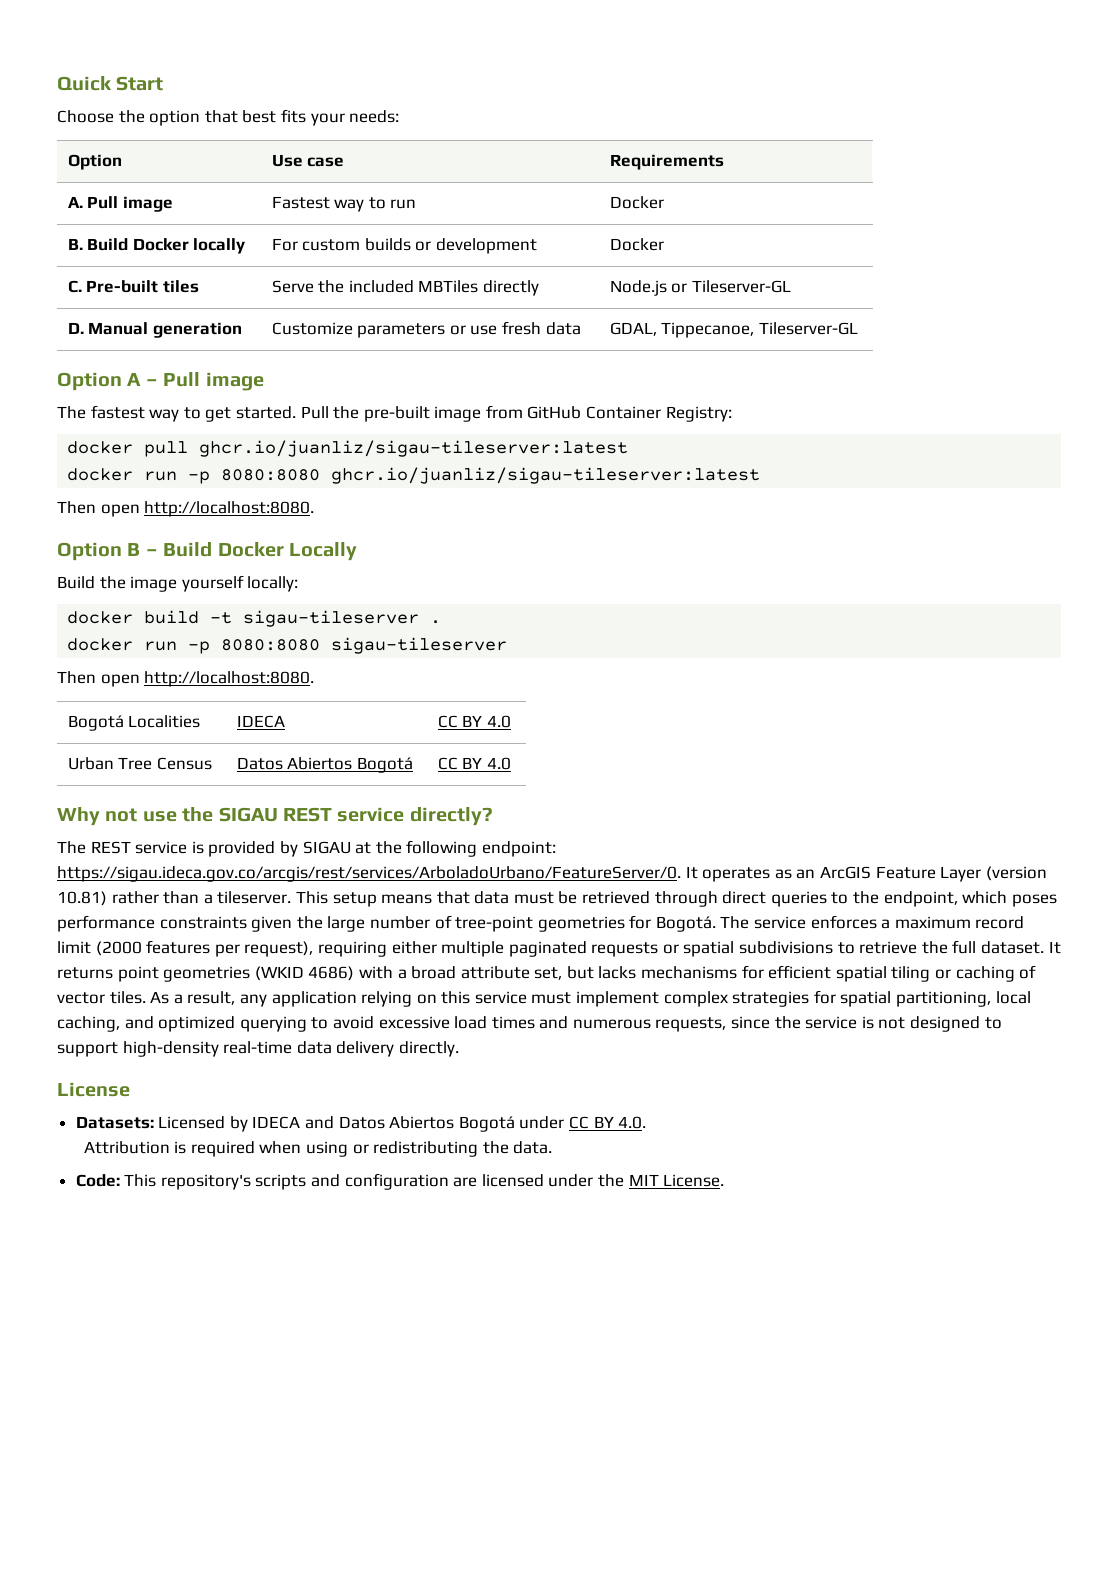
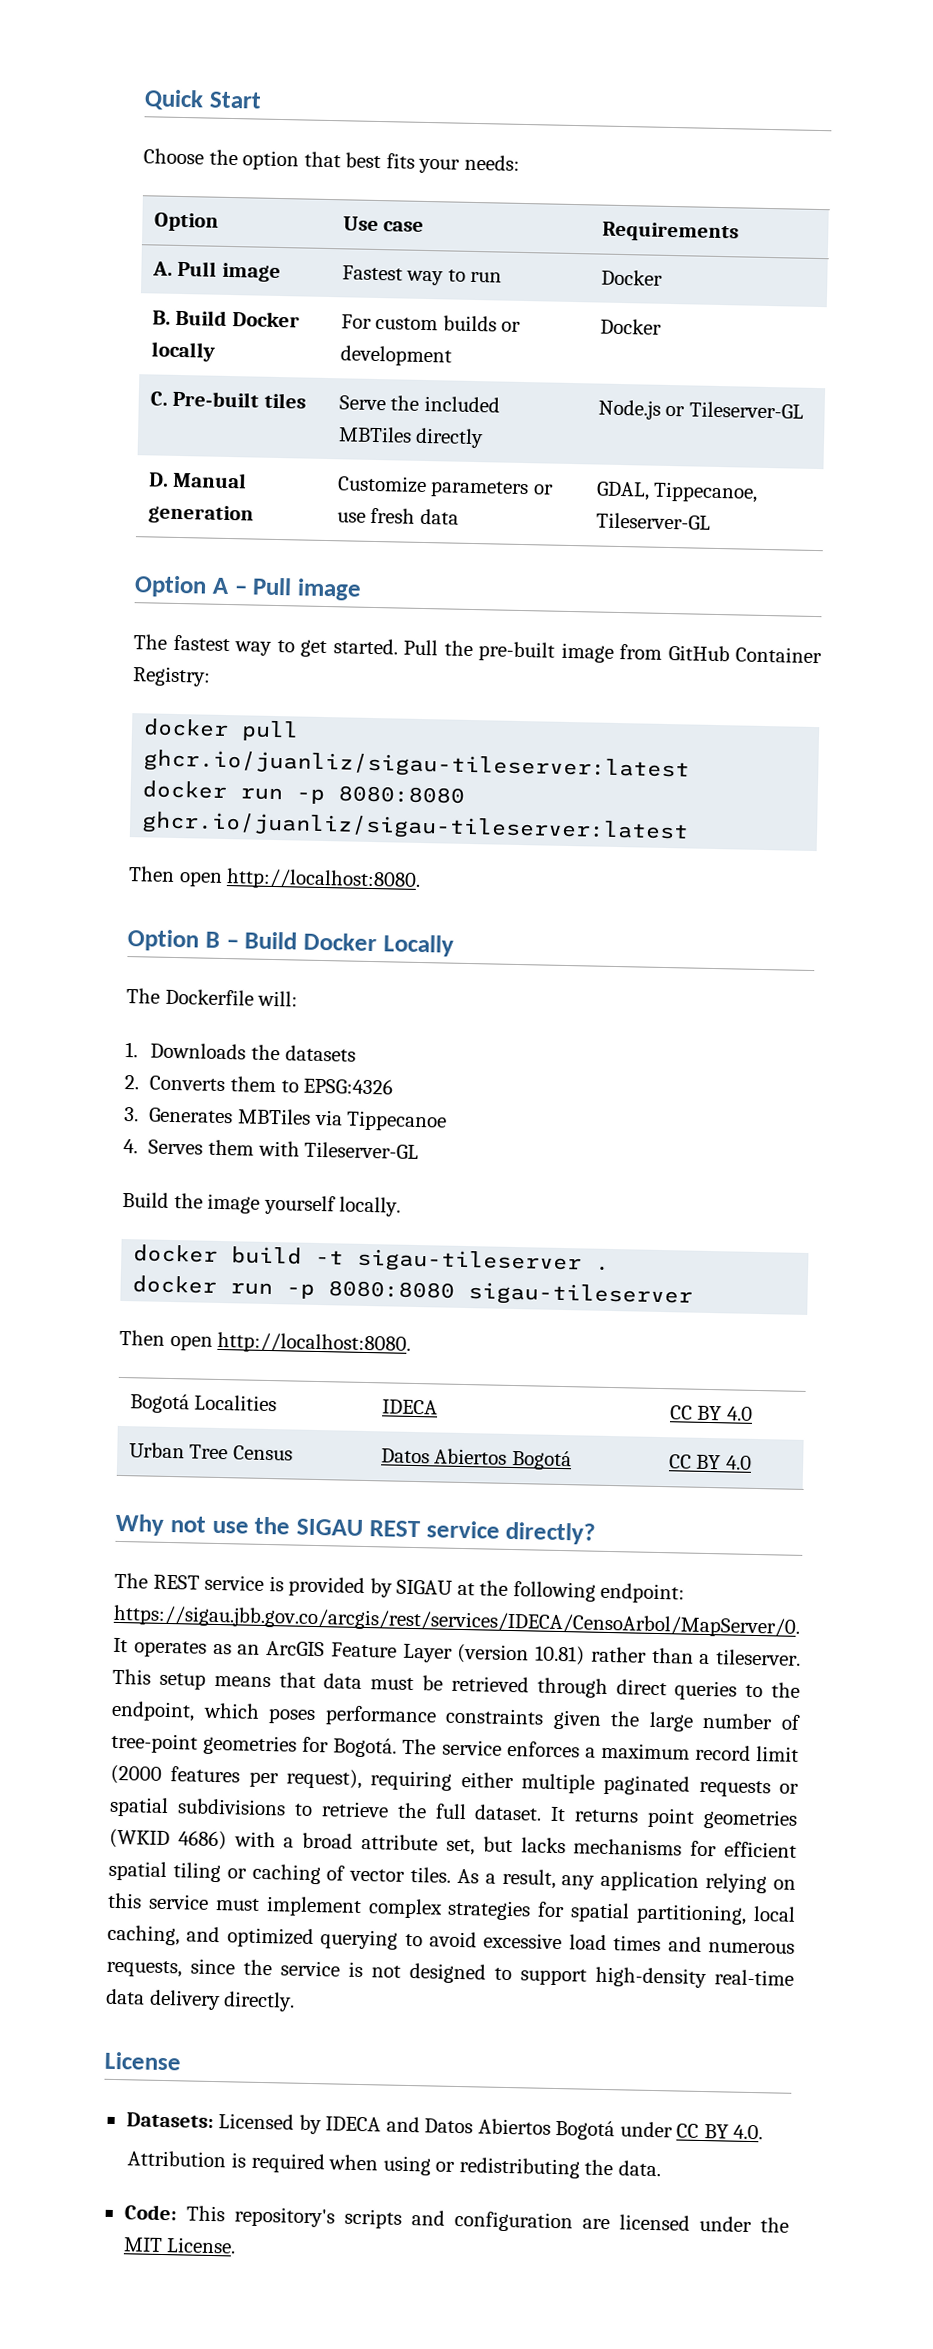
+ The Dockerfile will:
+ 1. Downloads the datasets
+ 2. Converts them to EPSG:4326
+ 3. Generates MBTiles via Tippecanoe
+ 4. Serves them with Tileserver-GL
- Build the image yourself locally:
+ Build the image yourself locally.
- The REST service is provided by SIGAU at the following endpoint: https://sigau.ideca.gov.co/arcgis/rest/services/ArboladoUrbano/FeatureServer/0. It operates as an ArcGIS Feature Layer (version 10.81) rather than a tileserver.
+ The REST service is provided by SIGAU at the following endpoint: https://sigau.jbb.gov.co/arcgis/rest/services/IDECA/CensoArbol/MapServer/0. It operates as an ArcGIS Feature Layer (version 10.81) rather than a tileserver.

